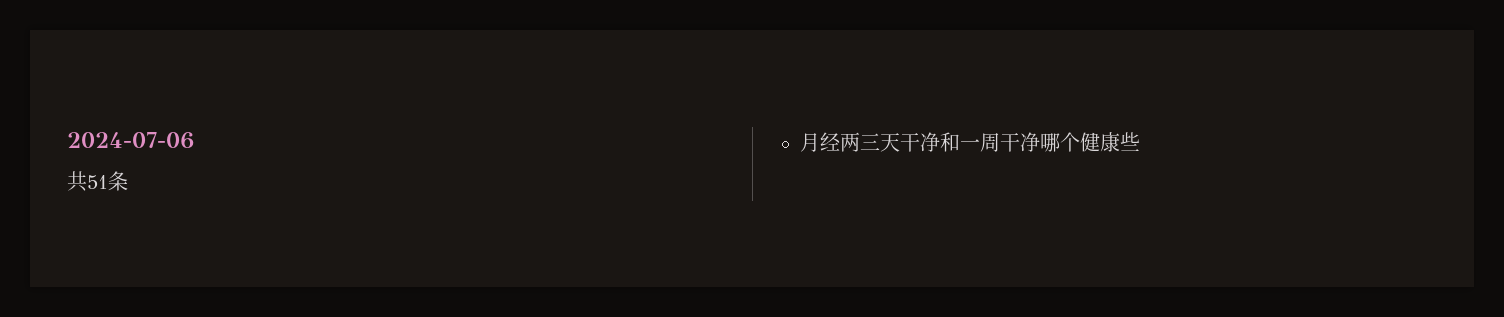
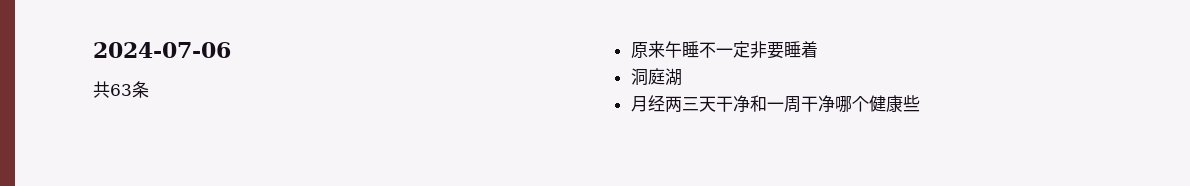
- 共51条
+ 共63条
+ 原来午睡不一定非要睡着
+ 洞庭湖

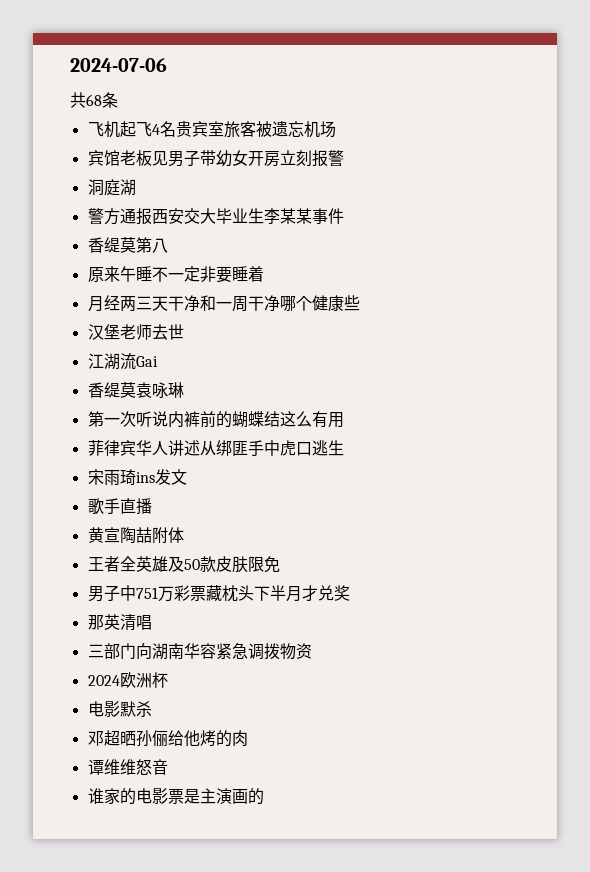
- 共63条
+ 共68条
+ 飞机起飞4名贵宾室旅客被遗忘机场
+ 宾馆老板见男子带幼女开房立刻报警
+ 洞庭湖
+ 警方通报西安交大毕业生李某某事件
+ 香缇莫第八
- 洞庭湖
+ 汉堡老师去世
+ 江湖流Gai
+ 香缇莫袁咏琳
+ 第一次听说内裤前的蝴蝶结这么有用
+ 菲律宾华人讲述从绑匪手中虎口逃生
+ 宋雨琦ins发文
+ 歌手直播
+ 黄宣陶喆附体
+ 王者全英雄及50款皮肤限免
+ 男子中751万彩票藏枕头下半月才兑奖
+ 那英清唱
+ 三部门向湖南华容紧急调拨物资
+ 2024欧洲杯
+ 电影默杀
+ 邓超晒孙俪给他烤的肉
+ 谭维维怒音
+ 谁家的电影票是主演画的

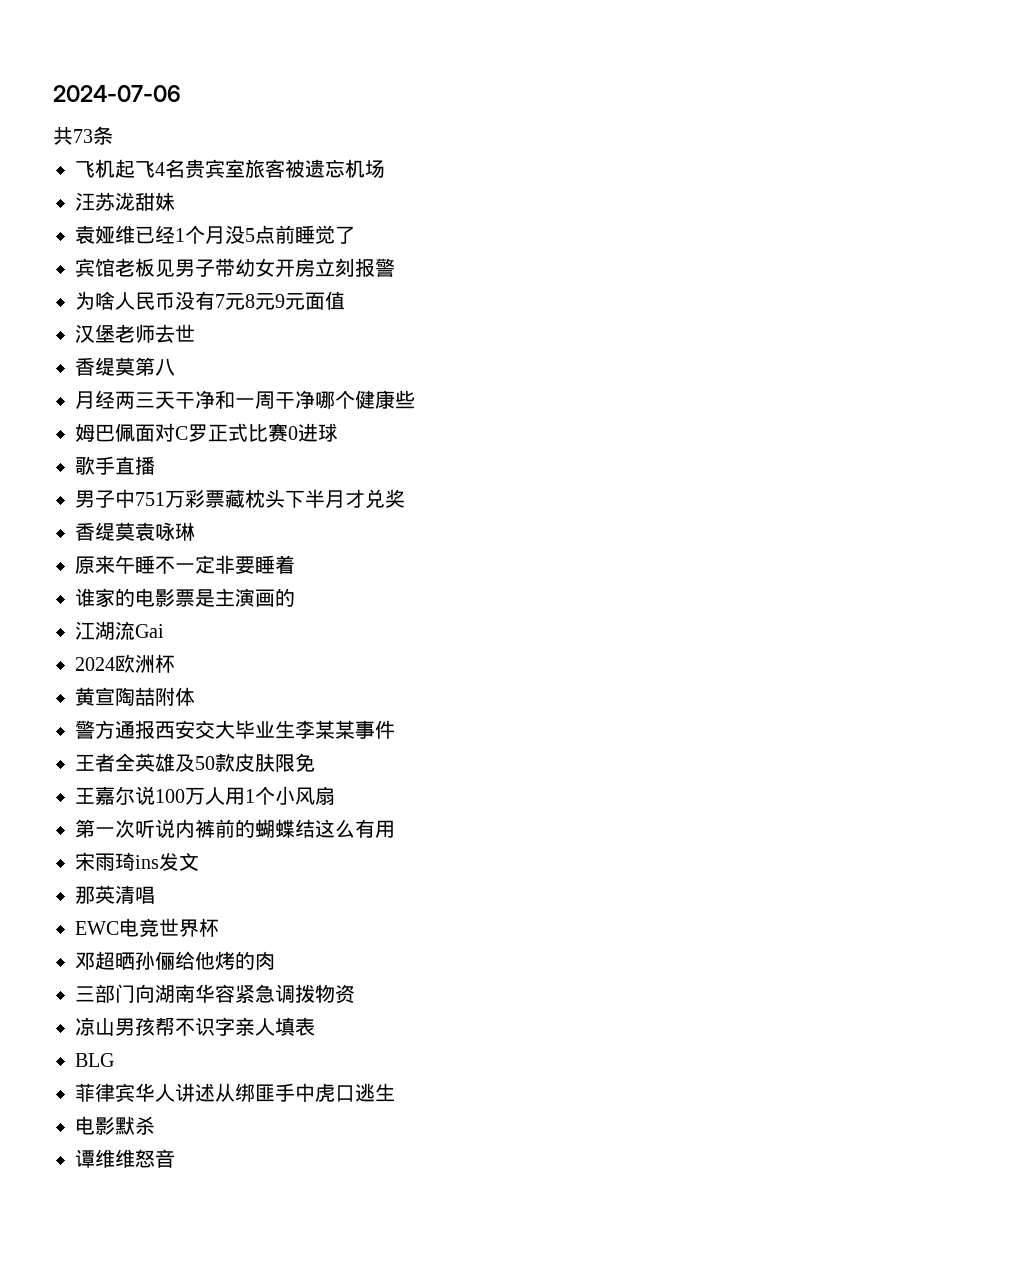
- 共68条
+ 共73条
+ 汪苏泷甜妹
+ 袁娅维已经1个月没5点前睡觉了
- 洞庭湖
- 警方通报西安交大毕业生李某某事件
+ 为啥人民币没有7元8元9元面值
+ 汉堡老师去世
  香缇莫第八
- 原来午睡不一定非要睡着
- 汉堡老师去世
+ 姆巴佩面对C罗正式比赛0进球
+ 歌手直播
+ 男子中751万彩票藏枕头下半月才兑奖
+ 香缇莫袁咏琳
+ 原来午睡不一定非要睡着
+ 谁家的电影票是主演画的
  江湖流Gai
- 香缇莫袁咏琳
+ 2024欧洲杯
+ 黄宣陶喆附体
+ 警方通报西安交大毕业生李某某事件
+ 王者全英雄及50款皮肤限免
+ 王嘉尔说100万人用1个小风扇
+ 宋雨琦ins发文
+ 那英清唱
+ EWC电竞世界杯
+ 邓超晒孙俪给他烤的肉
+ 三部门向湖南华容紧急调拨物资
+ 凉山男孩帮不识字亲人填表
+ BLG
- 宋雨琦ins发文
- 歌手直播
- 黄宣陶喆附体
- 王者全英雄及50款皮肤限免
- 男子中751万彩票藏枕头下半月才兑奖
- 那英清唱
- 三部门向湖南华容紧急调拨物资
- 2024欧洲杯
  电影默杀
- 邓超晒孙俪给他烤的肉
  谭维维怒音
- 谁家的电影票是主演画的

